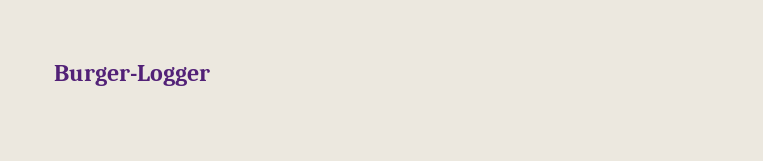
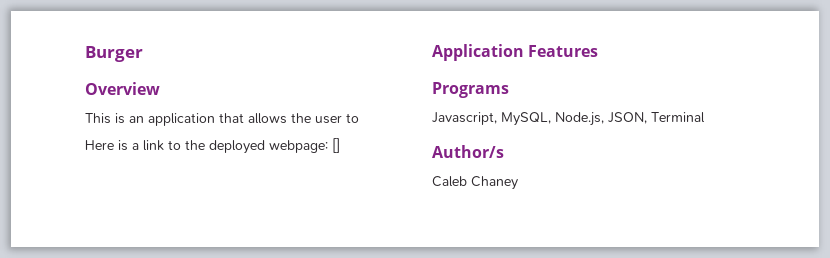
- Burger-Logger
+ Burger
+ Overview
+ This is an application that allows the user to
+ Here is a link to the deployed webpage: []
+ Application Features
+ Programs
+ Javascript, MySQL, Node.js, JSON, Terminal
+ Author/s
+ Caleb Chaney

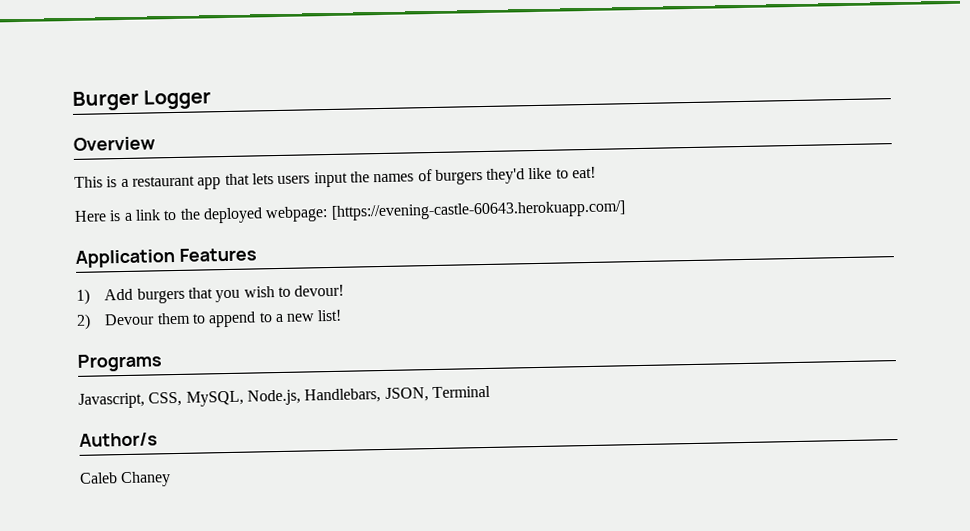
- Burger
+ Burger Logger
- This is an application that allows the user to
+ This is a restaurant app that lets users input the names of burgers they'd like to eat!
- Here is a link to the deployed webpage: []
+ Here is a link to the deployed webpage: [https://evening-castle-60643.herokuapp.com/]
+ 1) Add burgers that you wish to devour!
+ 2) Devour them to append to a new list!
- Javascript, MySQL, Node.js, JSON, Terminal
+ Javascript, CSS, MySQL, Node.js, Handlebars, JSON, Terminal

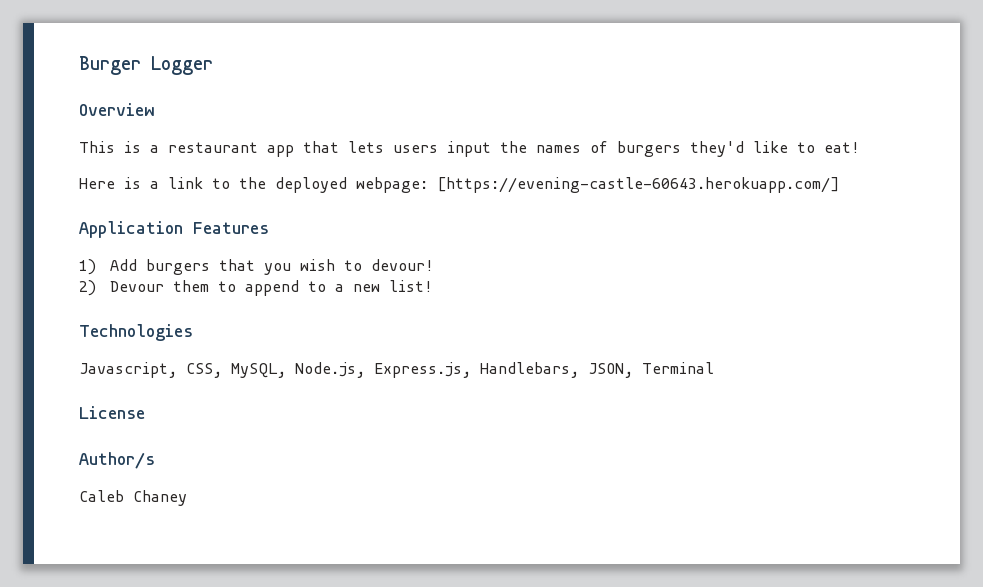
- Programs
+ Technologies
- Javascript, CSS, MySQL, Node.js, Handlebars, JSON, Terminal
+ Javascript, CSS, MySQL, Node.js, Express.js, Handlebars, JSON, Terminal
+ License

